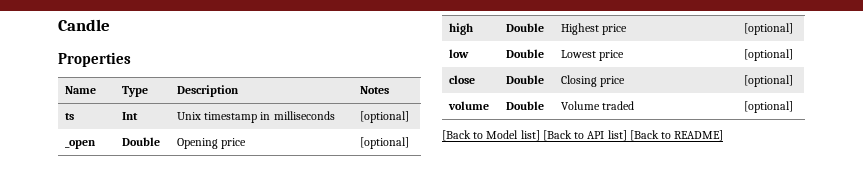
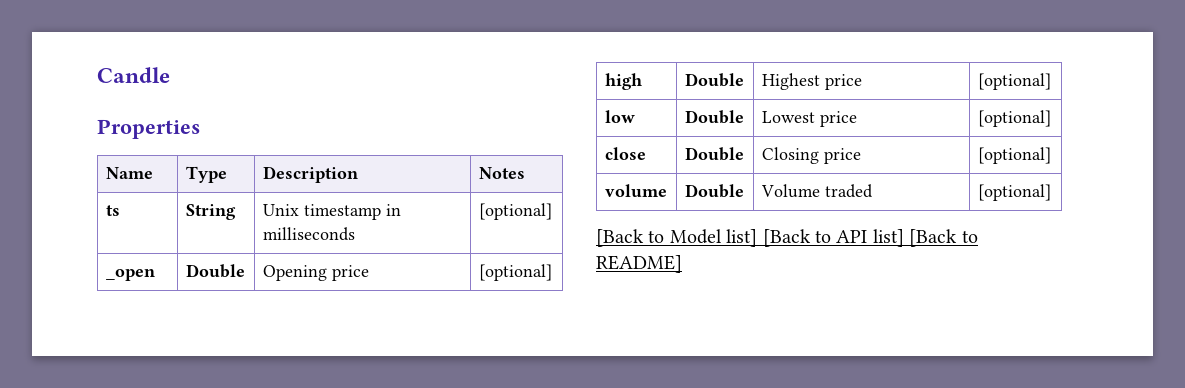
- ts | Int | Unix timestamp in milliseconds | [optional]
+ ts | String | Unix timestamp in milliseconds | [optional]

